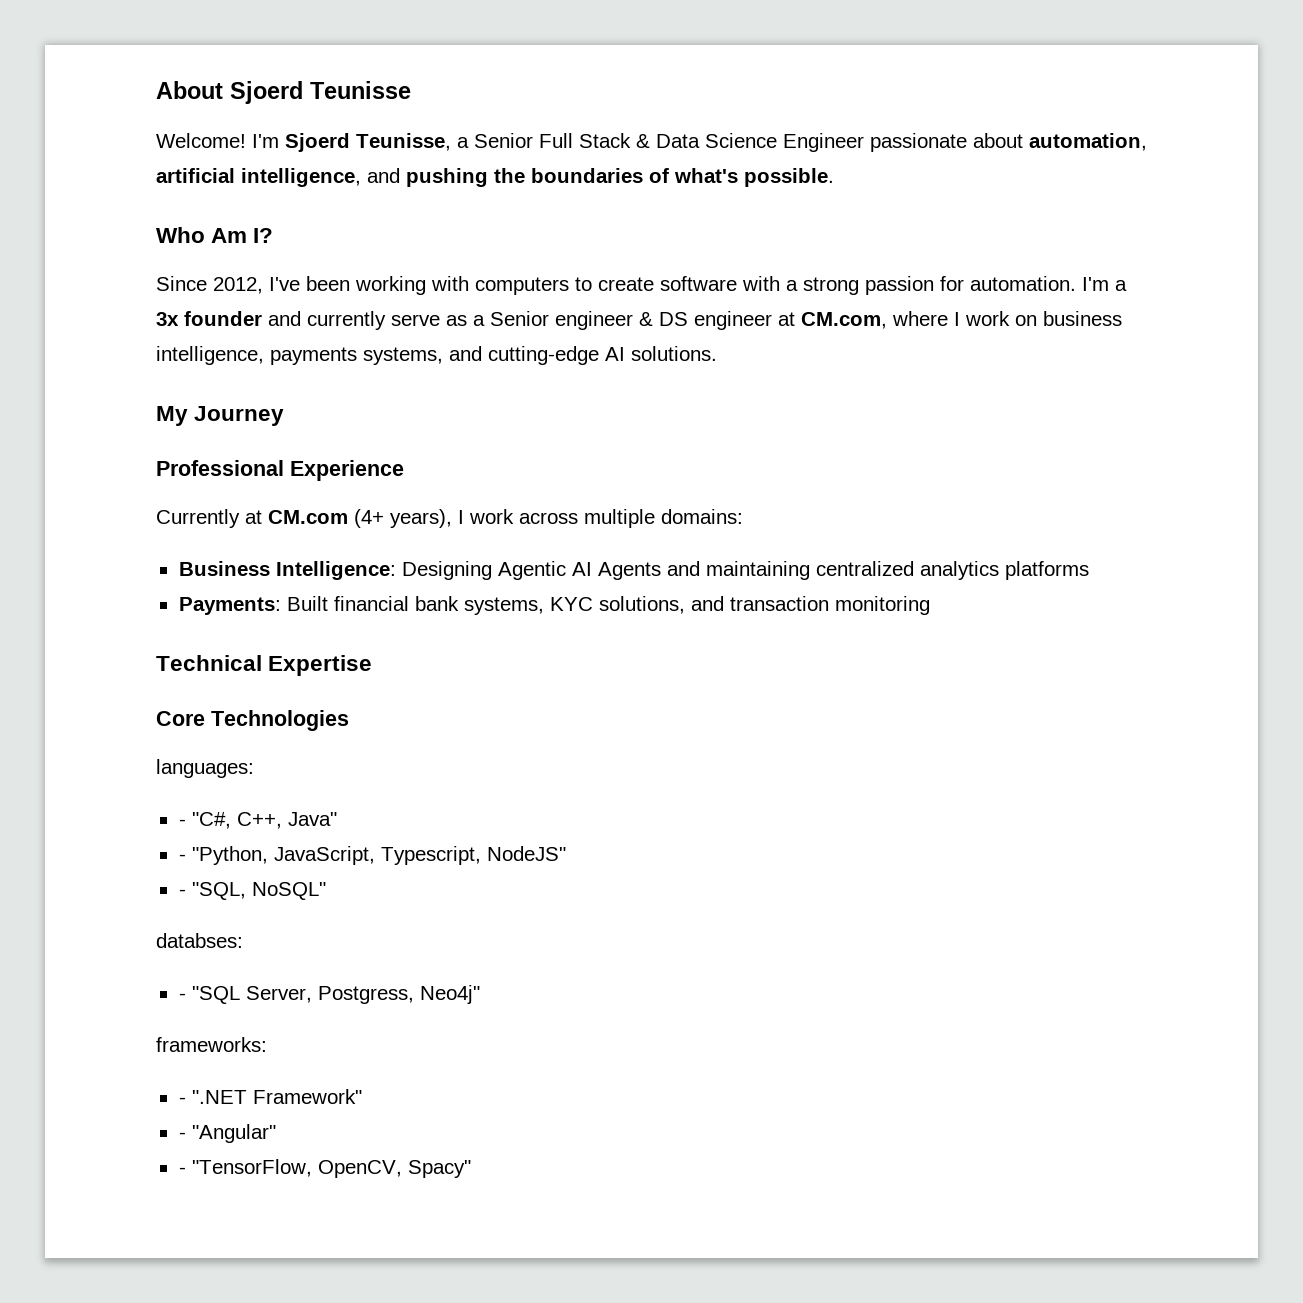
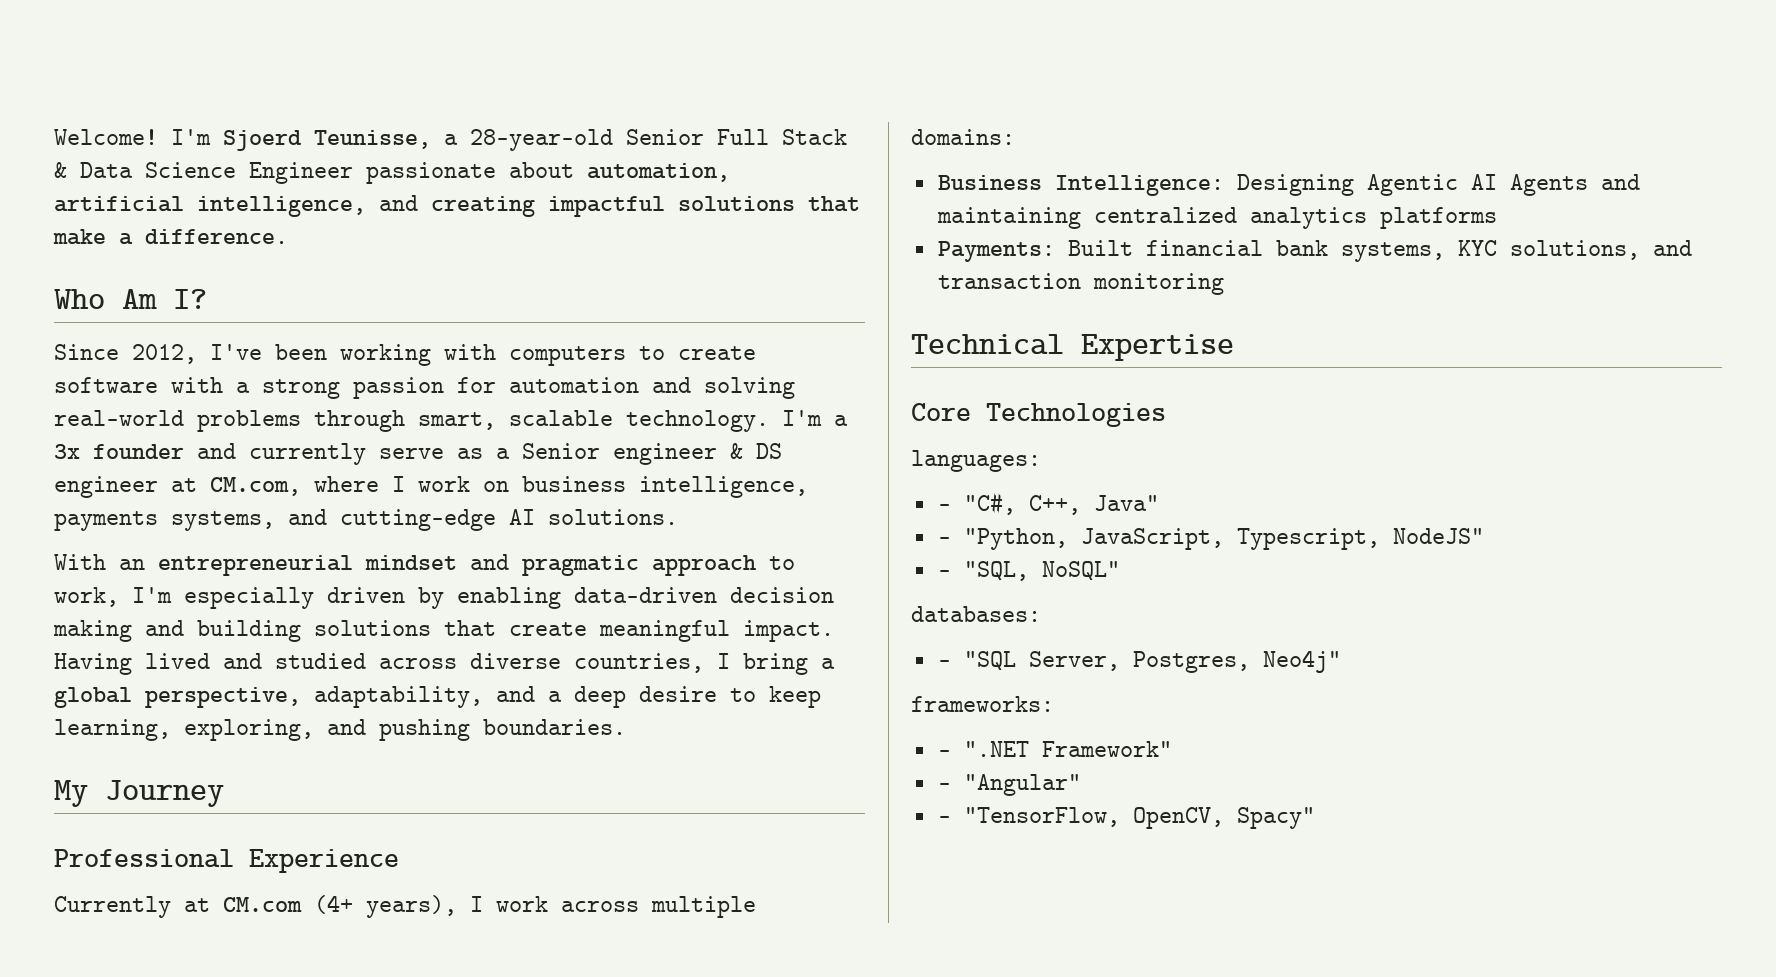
- About Sjoerd Teunisse
- I'm Sjoerd Teunisse, a Senior Full Stack & Data Science Engineer passionate about automation, artificial intelligence, and pushing the boundaries of what's possible.
+ I'm Sjoerd Teunisse, a 28-year-old Senior Full Stack & Data Science Engineer passionate about automation, artificial intelligence, and creating impactful solutions that make a difference.
- Since 2012, I've been working with computers to create software with a strong passion for automation.
+ Since 2012, I've been working with computers to create software with a strong passion for automation and solving real-world problems through smart, scalable technology.
+ With an entrepreneurial mindset and pragmatic approach to work, I'm especially driven by enabling data-driven decision making and building solutions that create meaningful impact. Having lived and studied across diverse countries, I bring a global perspective, adaptability, and a deep desire to keep learning, exploring, and pushing boundaries.
- databses:
+ databases:
- - "SQL Server, Postgress, Neo4j"
+ - "SQL Server, Postgres, Neo4j"

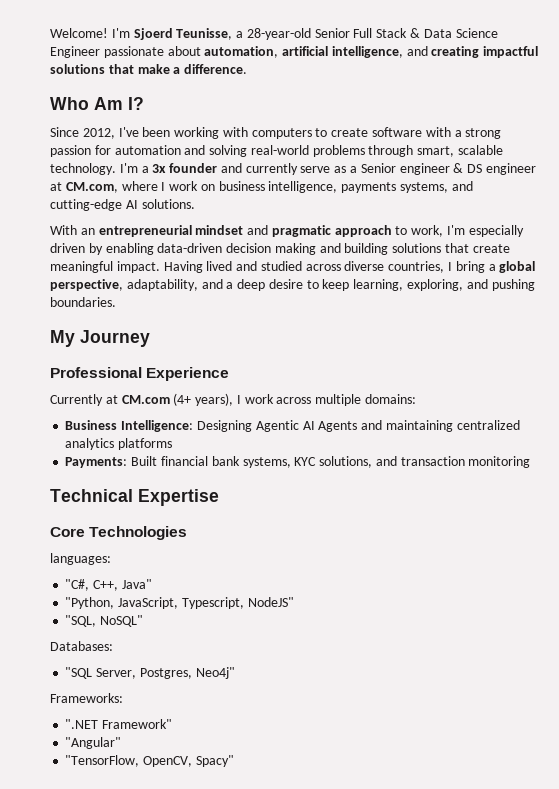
- - "C#, C++, Java"
+ "C#, C++, Java"
- - "Python, JavaScript, Typescript, NodeJS"
+ "Python, JavaScript, Typescript, NodeJS"
- - "SQL, NoSQL"
+ "SQL, NoSQL"
- databases:
- - "SQL Server, Postgres, Neo4j"
+ Databases:
+ "SQL Server, Postgres, Neo4j"
- frameworks:
- - ".NET Framework"
+ Frameworks:
+ ".NET Framework"
- - "Angular"
+ "Angular"
- - "TensorFlow, OpenCV, Spacy"
+ "TensorFlow, OpenCV, Spacy"

